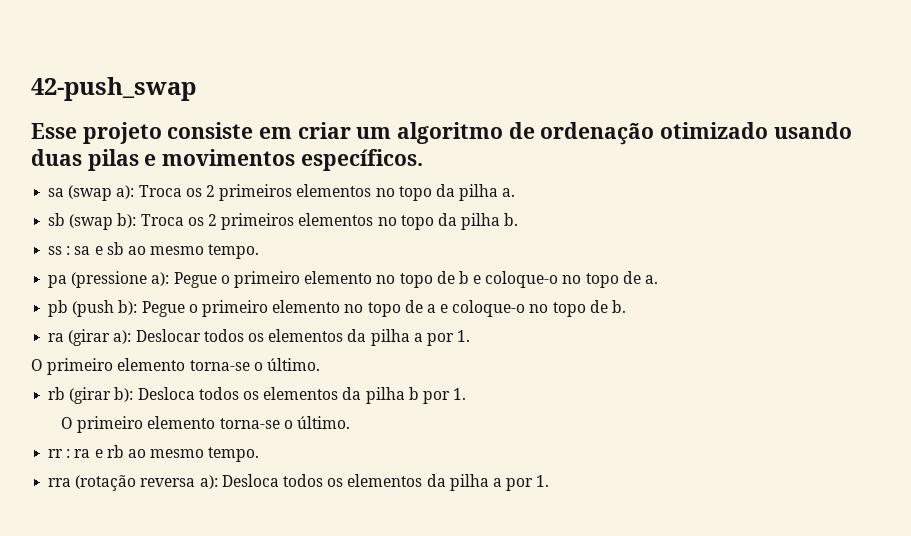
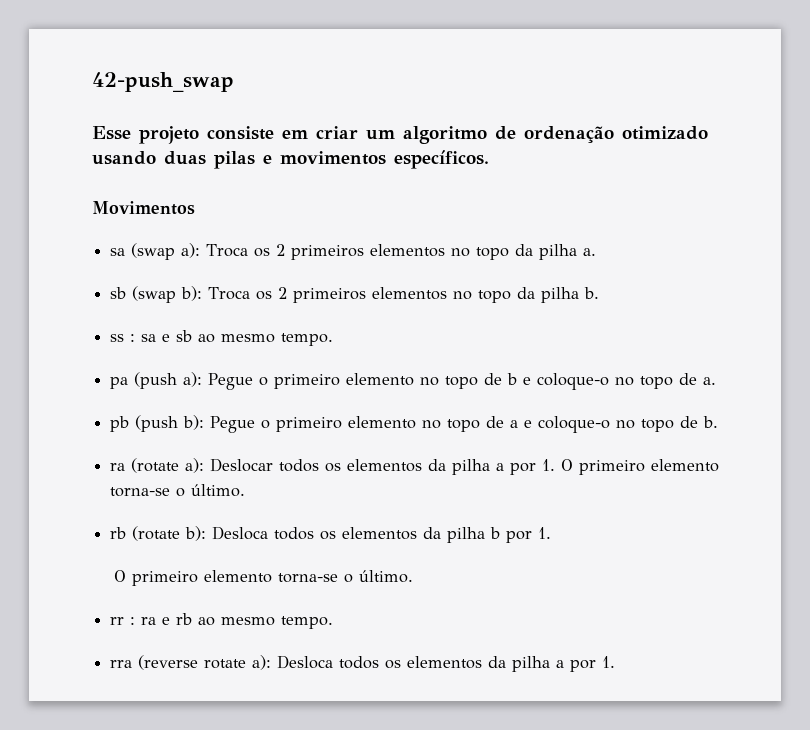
+ Movimentos
- pa (pressione a): Pegue o primeiro elemento no topo de b e coloque-o no topo de a.
+ pa (push a): Pegue o primeiro elemento no topo de b e coloque-o no topo de a.
- ra (girar a): Deslocar todos os elementos da pilha a por 1.
- O primeiro elemento torna-se o último.
+ ra (rotate a): Deslocar todos os elementos da pilha a por 1. O primeiro elemento torna-se o último.
- rb (girar b): Desloca todos os elementos da pilha b por 1.
+ rb (rotate b): Desloca todos os elementos da pilha b por 1.
- rra (rotação reversa a): Desloca todos os elementos da pilha a por 1.
+ rra (reverse rotate a): Desloca todos os elementos da pilha a por 1.

